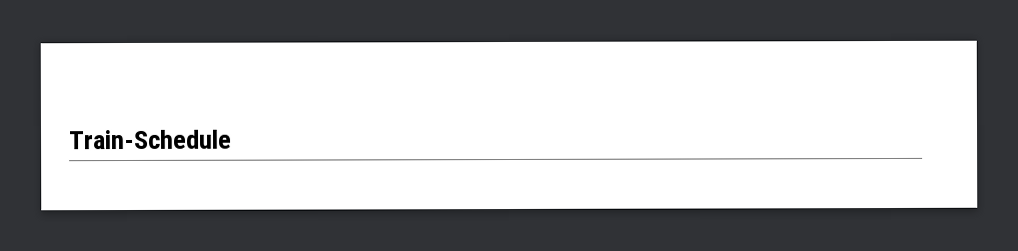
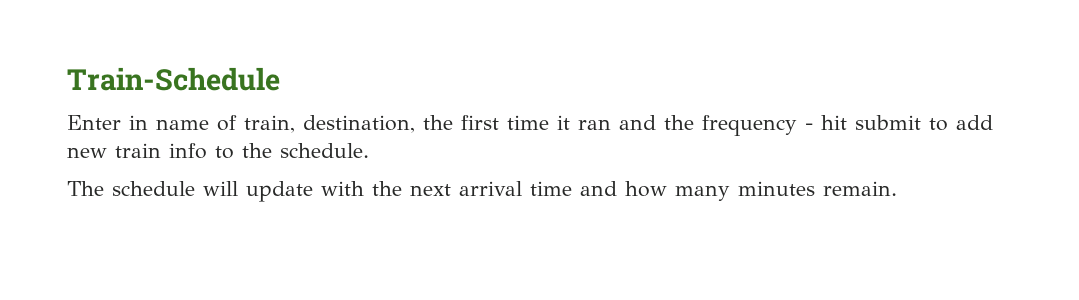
+ Enter in name of train, destination, the first time it ran and the frequency - hit submit to add new train info to the schedule.
+ The schedule will update with the next arrival time and how many minutes remain.

